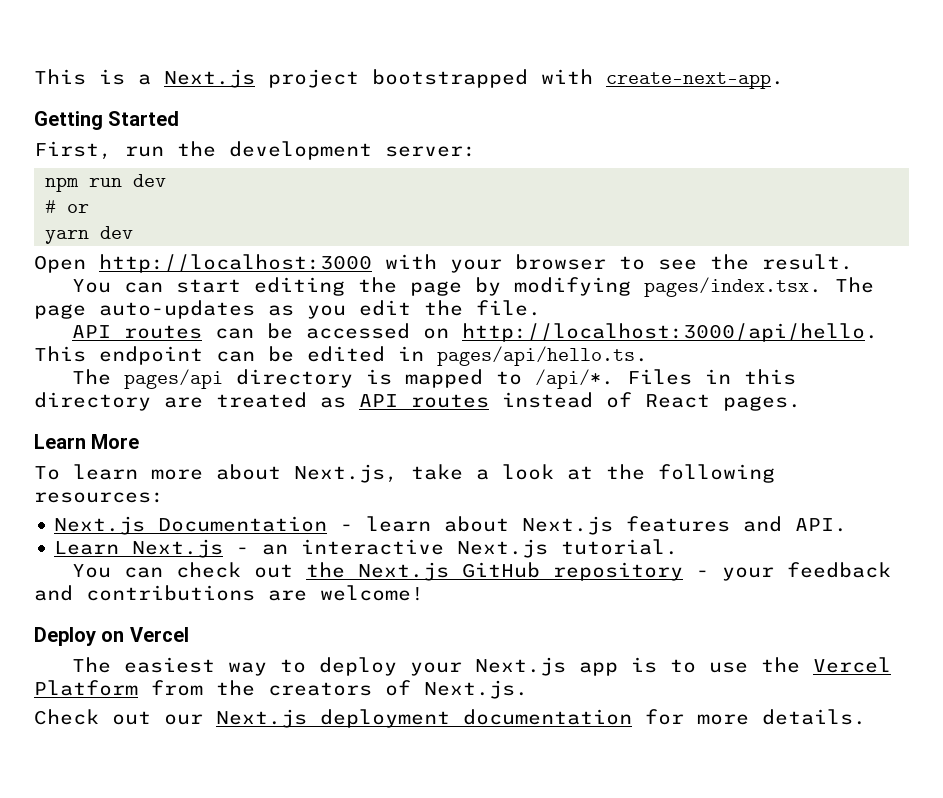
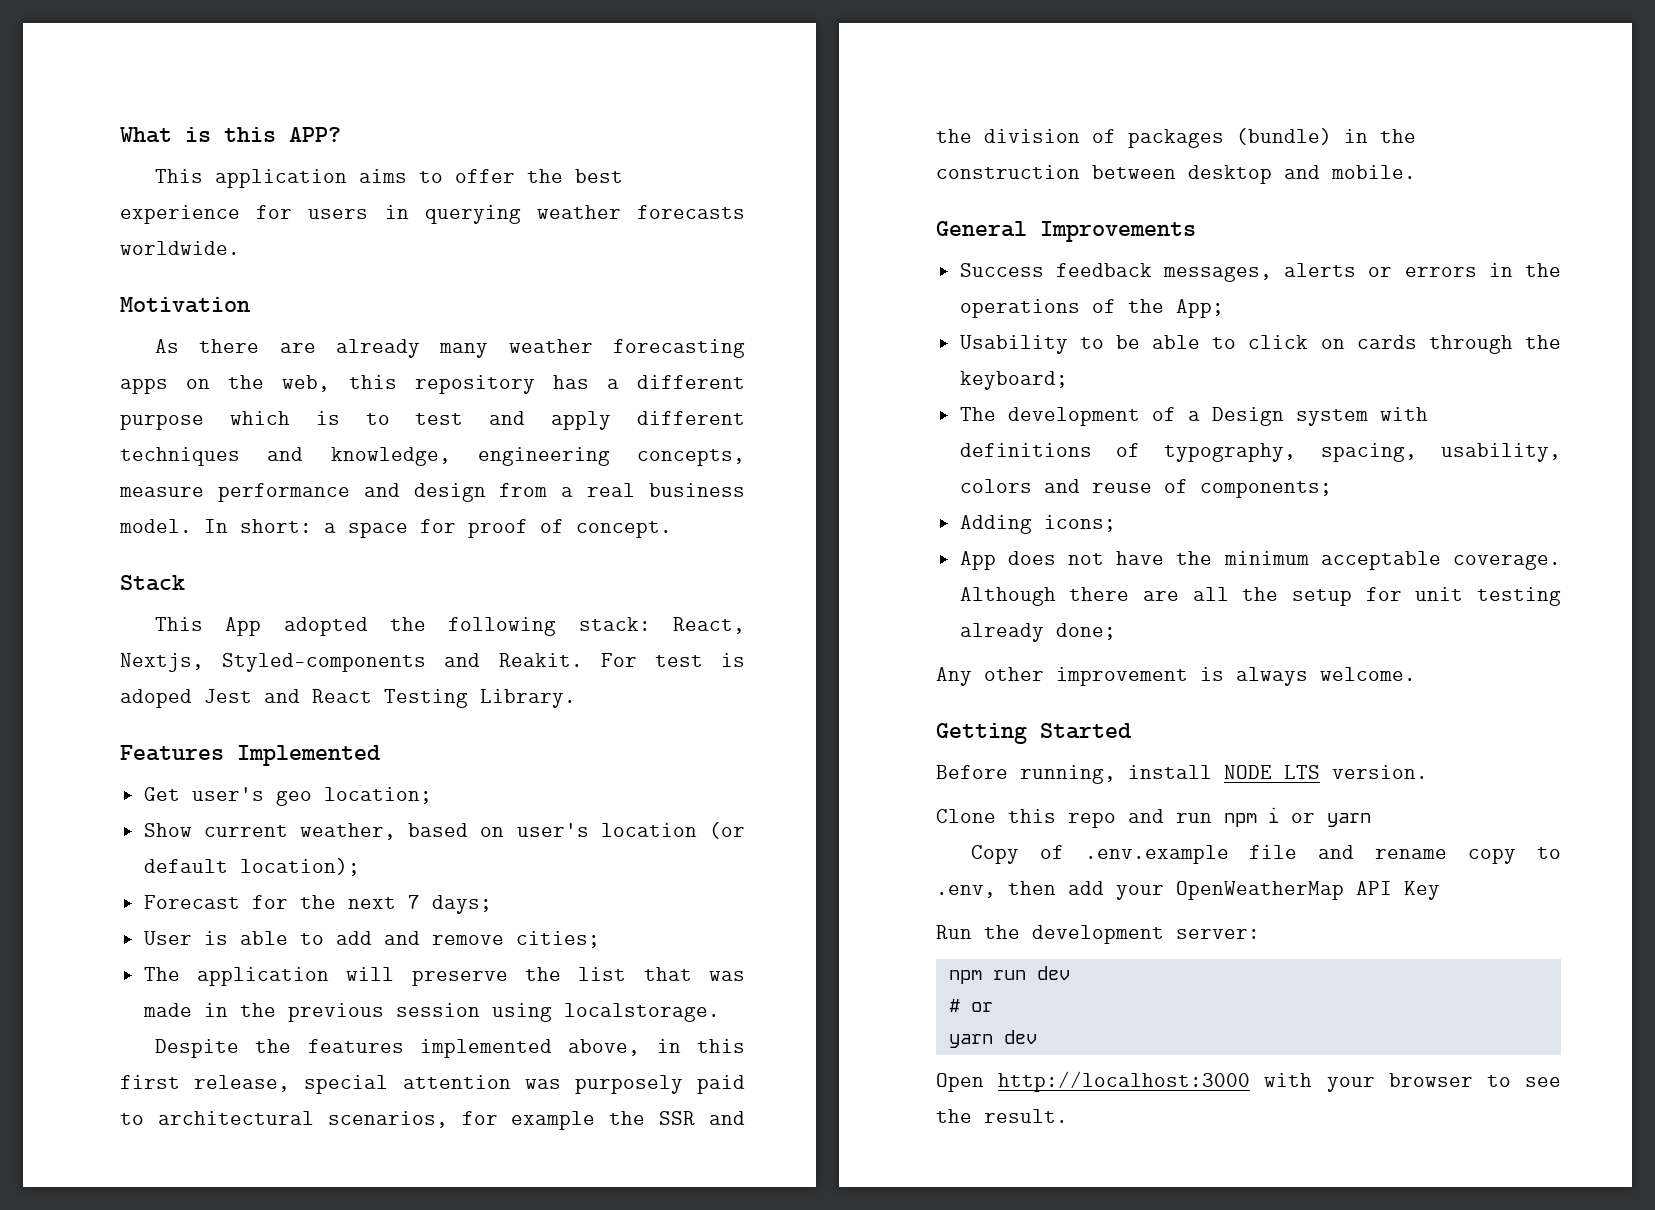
- This is a Next.js project bootstrapped with create-next-app.
+ What is this APP?
+ This application aims to offer the best experience for users in querying weather forecasts worldwide.
+ Motivation
+ As there are already many weather forecasting apps on the web, this repository has a different purpose which is to test and apply different techniques and knowledge, engineering concepts, measure performance and design from a real business model. In short: a space for proof of concept.
+ Stack
+ This App adopted the following stack: React, Nextjs, Styled-components and Reakit. For test is adoped Jest and React Testing Library.
+ Features Implemented
+ Get user's geo location;
+ Show current weather, based on user's location (or default location);
+ Forecast for the next 7 days;
+ User is able to add and remove cities;
+ The application will preserve the list that was made in the previous session using localstorage.
+ Despite the features implemented above, in this first release, special attention was purposely paid to architectural scenarios, for example the SSR and the division of packages (bundle) in the construction between desktop and mobile.
+ General Improvements
+ Success feedback messages, alerts or errors in the operations of the App;
+ Usability to be able to click on cards through the keyboard;
+ The development of a Design system with definitions of typography, spacing, usability, colors and reuse of components;
+ Adding icons;
+ App does not have the minimum acceptable coverage. Although there are all the setup for unit testing already done;
+ Any other improvement is always welcome.
  Getting Started
- First, run the development server:
+ Before running, install NODE LTS version.
+ Clone this repo and run npm i or yarn
+ Copy of .env.example file and rename copy to .env, then add your OpenWeatherMap API Key
+ Run the development server:
- You can start editing the page by modifying pages/index.tsx. The page auto-updates as you edit the file.
- API routes can be accessed on http://localhost:3000/api/hello. This endpoint can be edited in pages/api/hello.ts.
- The pages/api directory is mapped to /api/*. Files in this directory are treated as API routes instead of React pages.
- Learn More
- To learn more about Next.js, take a look at the following resources:
- Next.js Documentation - learn about Next.js features and API.
- Learn Next.js - an interactive Next.js tutorial.
- You can check out the Next.js GitHub repository - your feedback and contributions are welcome!
- Deploy on Vercel
- The easiest way to deploy your Next.js app is to use the Vercel Platform from the creators of Next.js.
- Check out our Next.js deployment documentation for more details.

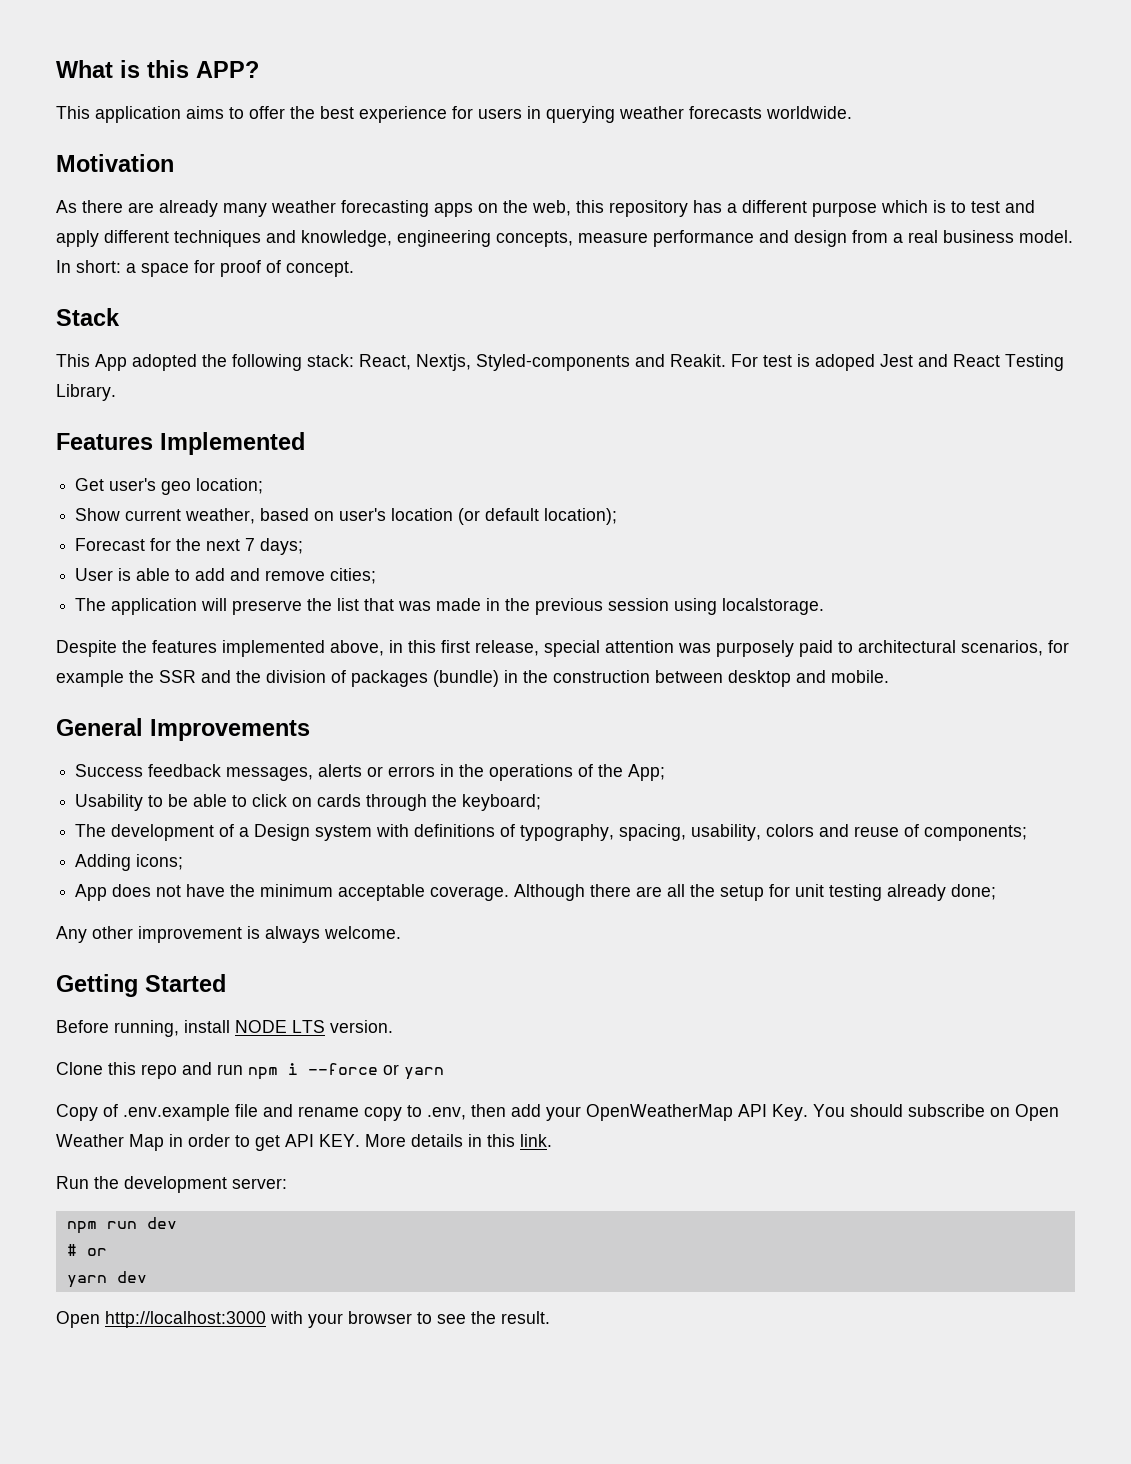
- Clone this repo and run npm i or yarn
+ Clone this repo and run npm i --force or yarn
- Copy of .env.example file and rename copy to .env, then add your OpenWeatherMap API Key
+ Copy of .env.example file and rename copy to .env, then add your OpenWeatherMap API Key. You should subscribe on Open Weather Map in order to get API KEY. More details in this link.

